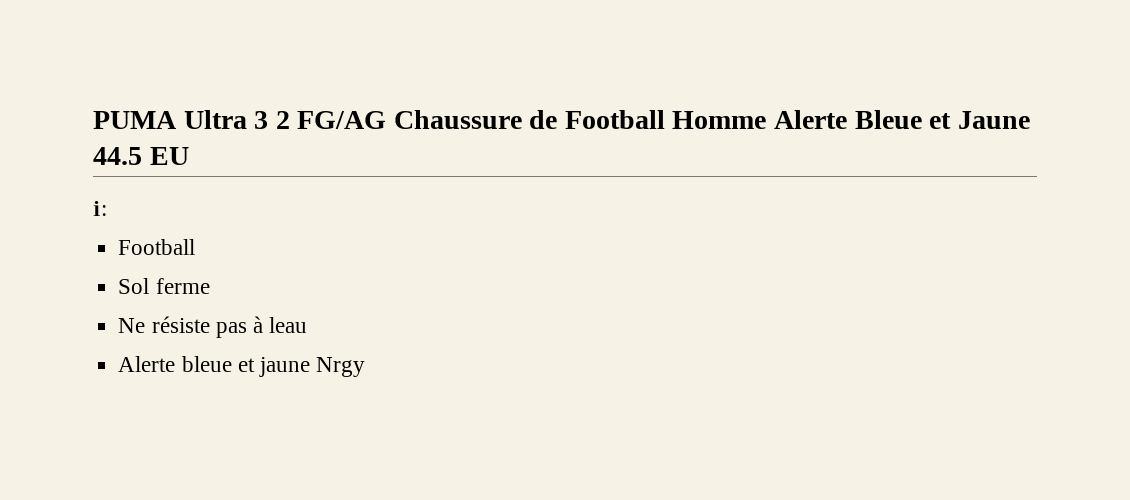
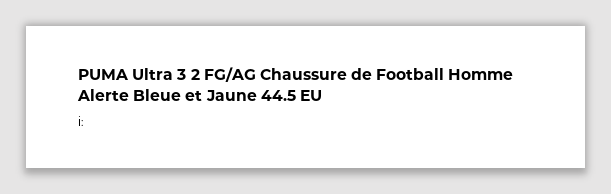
  ℹ:
- Football
- Sol ferme
- Ne résiste pas à leau
- Alerte bleue et jaune Nrgy

